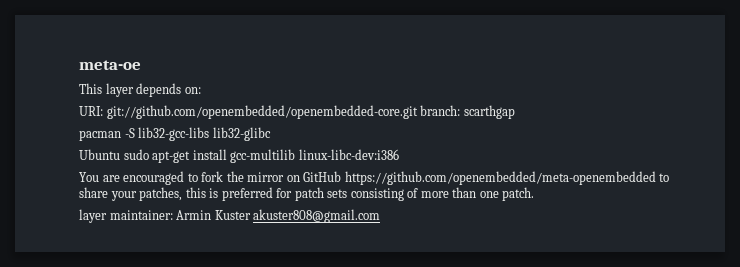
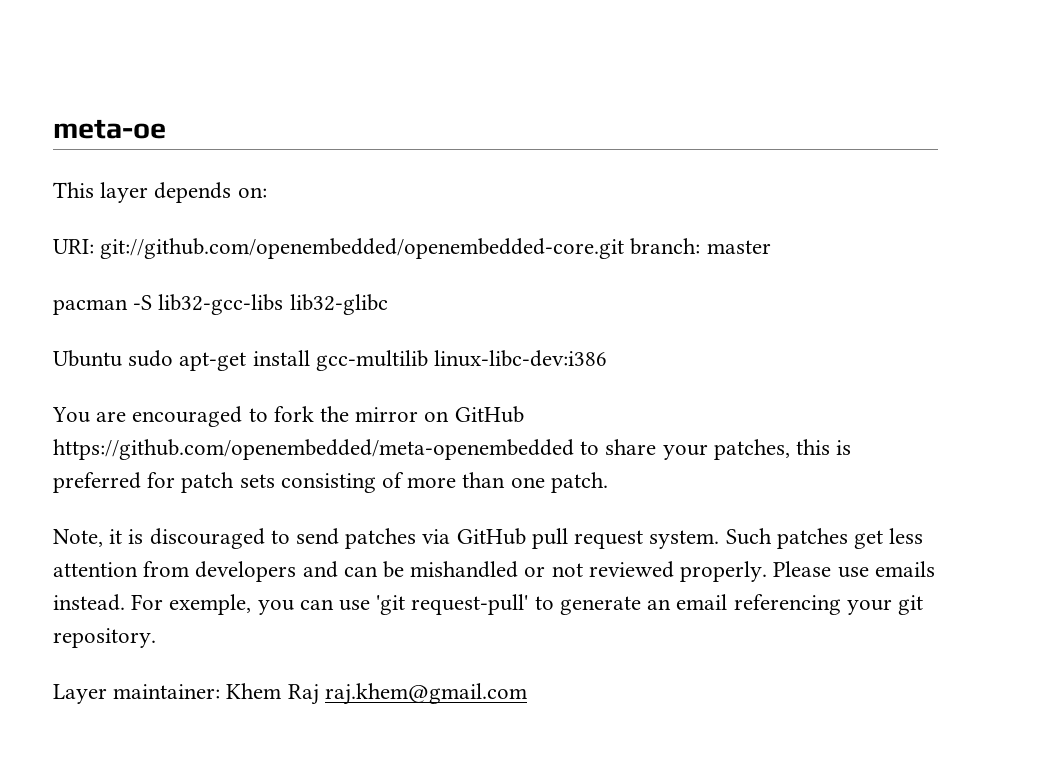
- URI: git://github.com/openembedded/openembedded-core.git branch: scarthgap
+ URI: git://github.com/openembedded/openembedded-core.git branch: master
- layer maintainer: Armin Kuster akuster808@gmail.com
+ Note, it is discouraged to send patches via GitHub pull request system. Such patches get less attention from developers and can be mishandled or not reviewed properly. Please use emails instead. For exemple, you can use 'git request-pull' to generate an email referencing your git repository.
+ Layer maintainer: Khem Raj raj.khem@gmail.com

